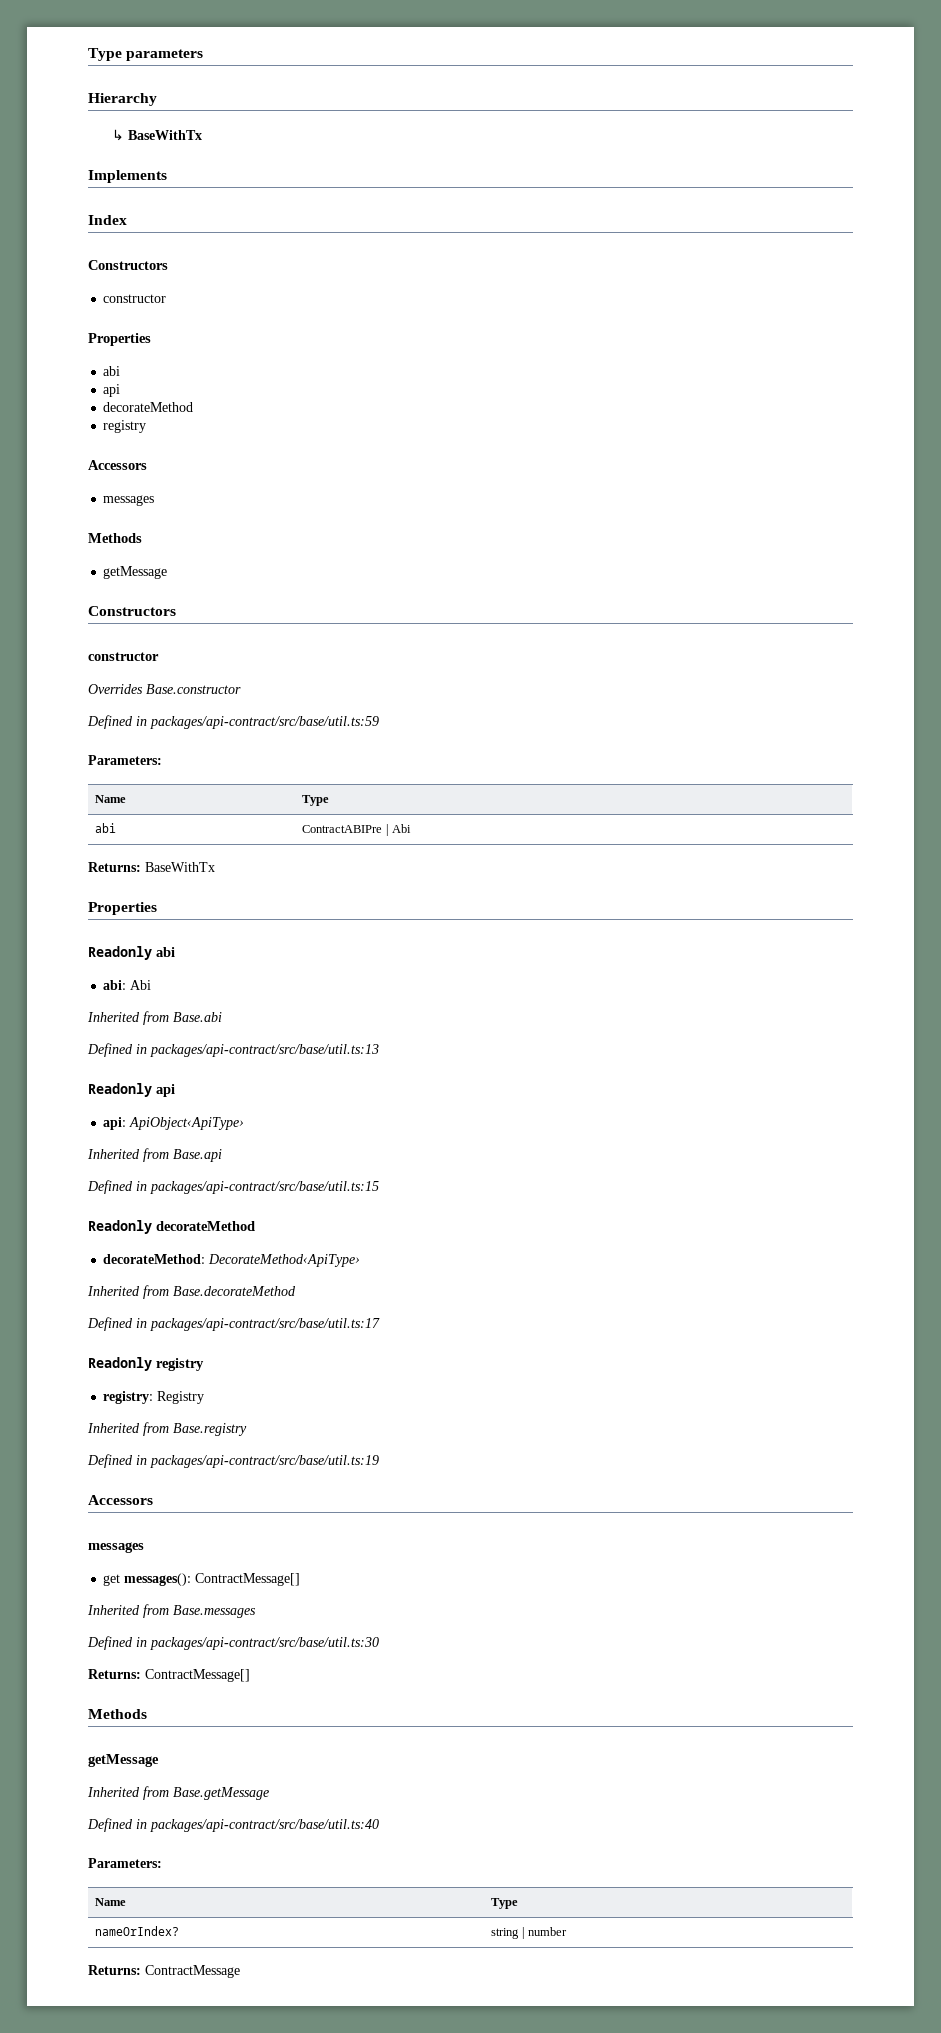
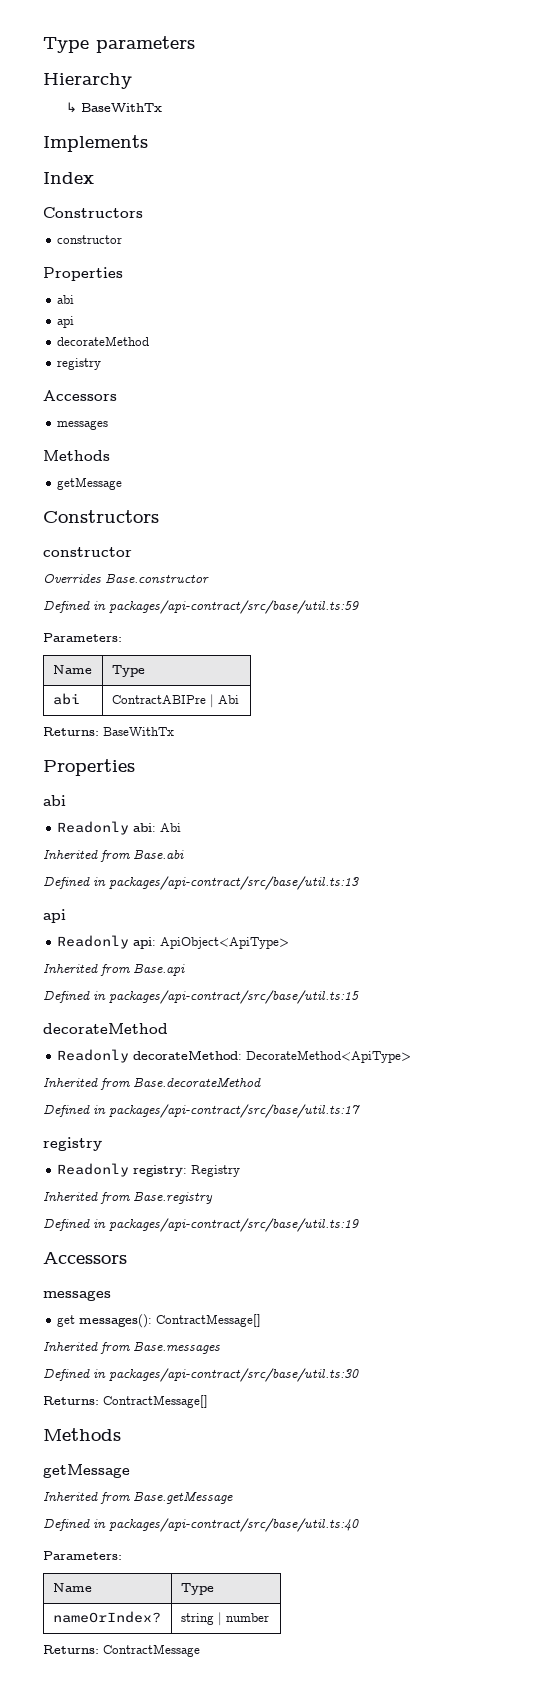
  Returns: BaseWithTx
  Properties
- Readonly abi
- abi: Abi
+ abi
+ Readonly abi: Abi
  Defined in packages/api-contract/src/base/util.ts:13
- Readonly api
- api: ApiObject‹ApiType›
+ api
+ Readonly api: ApiObject<ApiType>
  Defined in packages/api-contract/src/base/util.ts:15
- Readonly decorateMethod
- decorateMethod: DecorateMethod‹ApiType›
+ decorateMethod
+ Readonly decorateMethod: DecorateMethod<ApiType>
  Defined in packages/api-contract/src/base/util.ts:17
- Readonly registry
- registry: Registry
+ registry
+ Readonly registry: Registry

